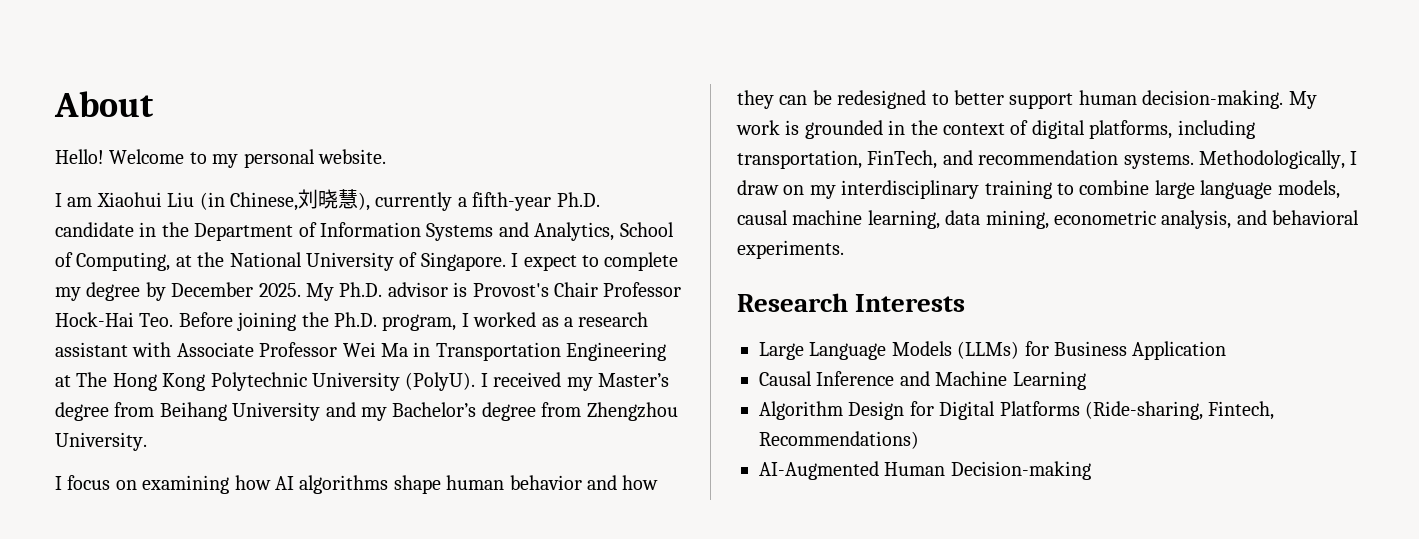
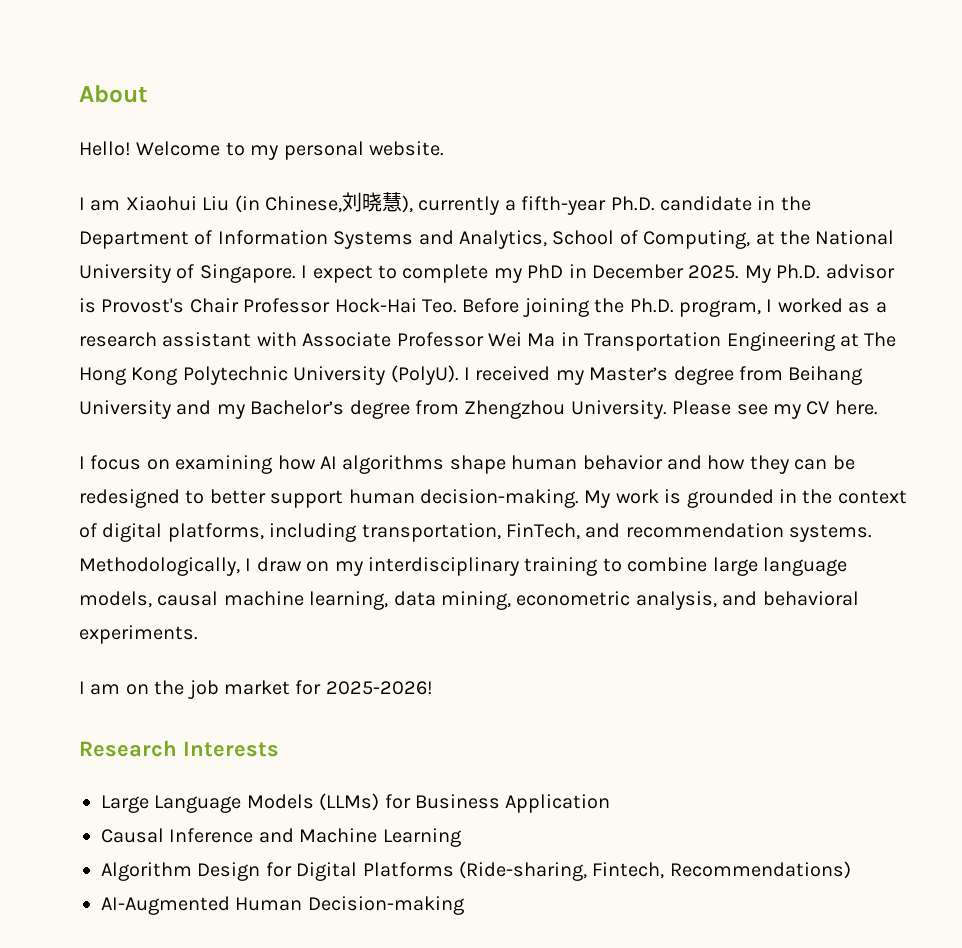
- I expect to complete my degree by December 2025.
+ I expect to complete my PhD in December 2025.
+ Please see my CV here.
+ I am on the job market for 2025-2026!

